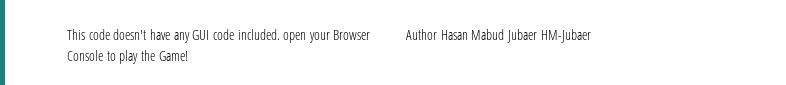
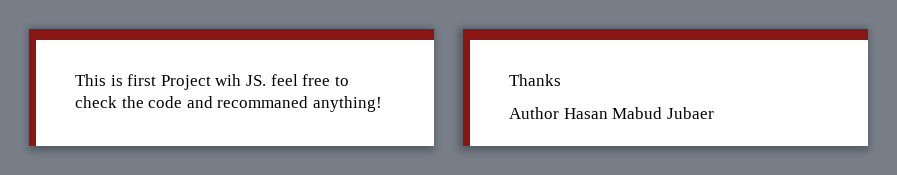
- This code doesn't have any GUI code included. open your Browser Console to play the Game!
+ This is first Project wih JS. feel free to check the code and recommaned anything! Thanks
- Author Hasan Mabud Jubaer HM-Jubaer
+ Author Hasan Mabud Jubaer

